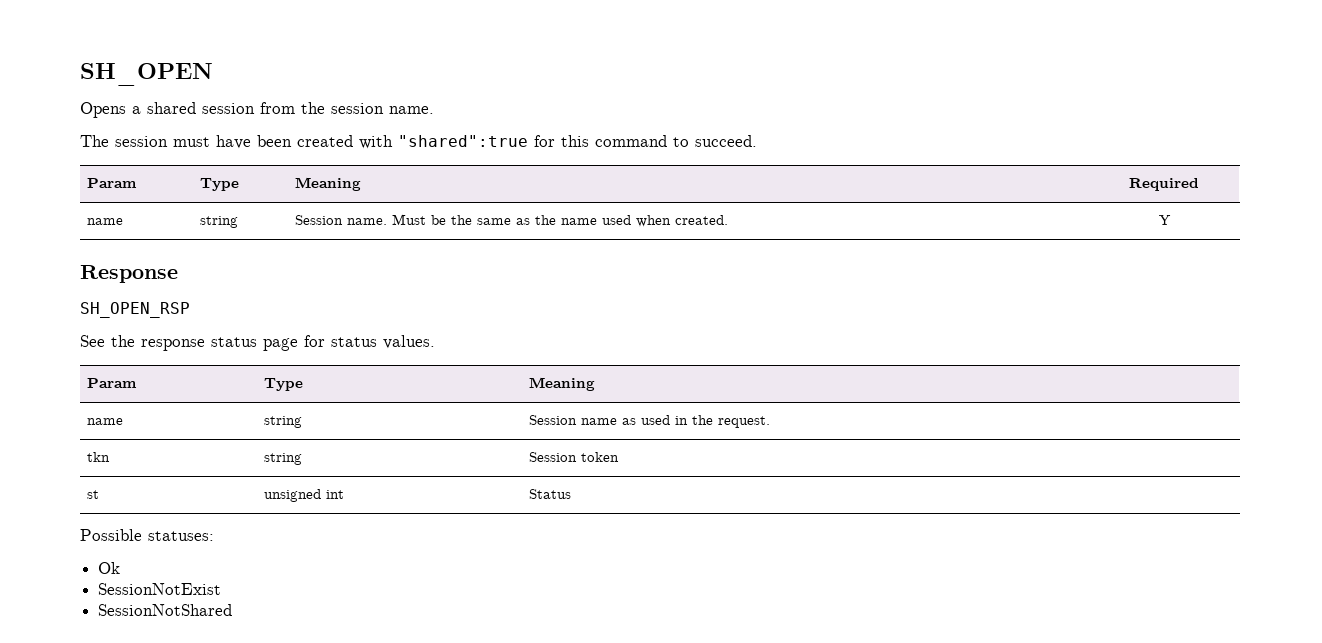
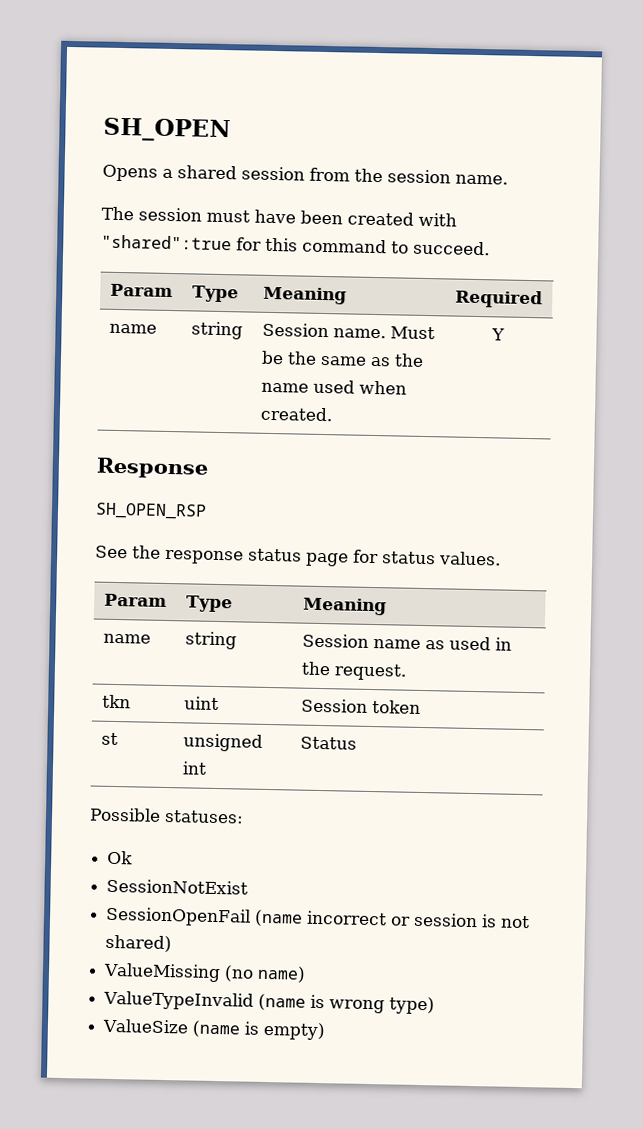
- tkn | string | Session token
+ tkn | uint | Session token
- SessionNotShared
+ SessionOpenFail (name incorrect or session is not shared)
+ ValueMissing (no name)
+ ValueTypeInvalid (name is wrong type)
+ ValueSize (name is empty)

